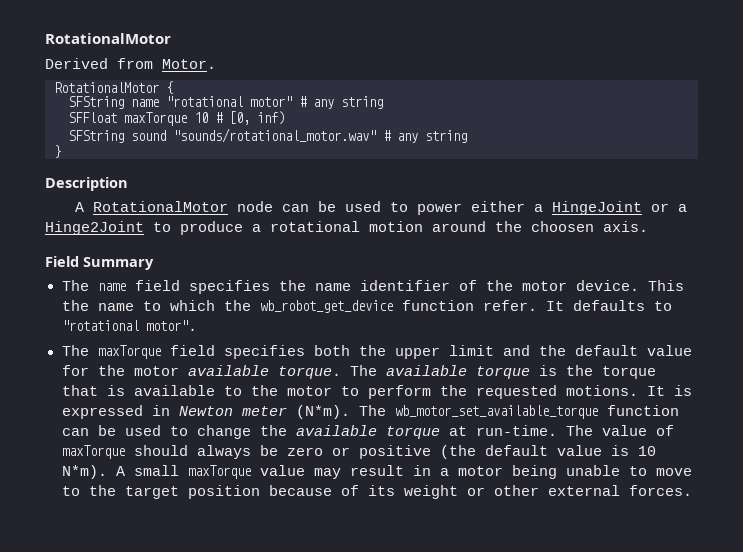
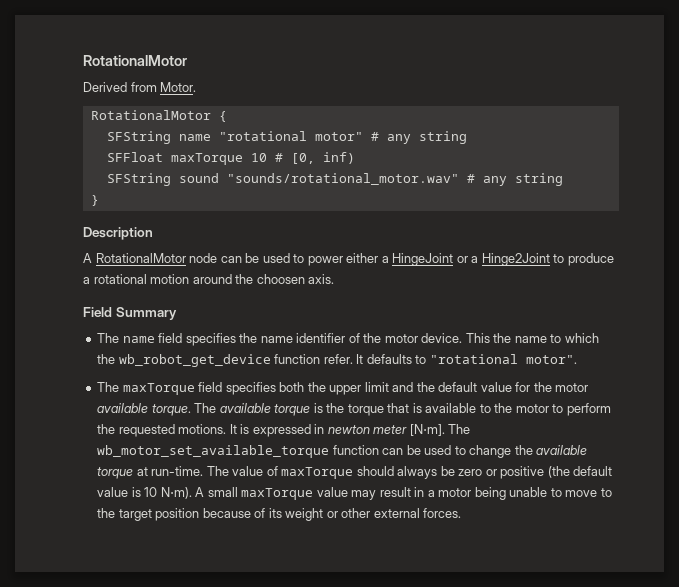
- It is expressed in Newton meter (N*m).
+ It is expressed in newton meter [N⋅m].
- The value of maxTorque should always be zero or positive (the default value is 10 N*m).
+ The value of maxTorque should always be zero or positive (the default value is 10 N⋅m).

